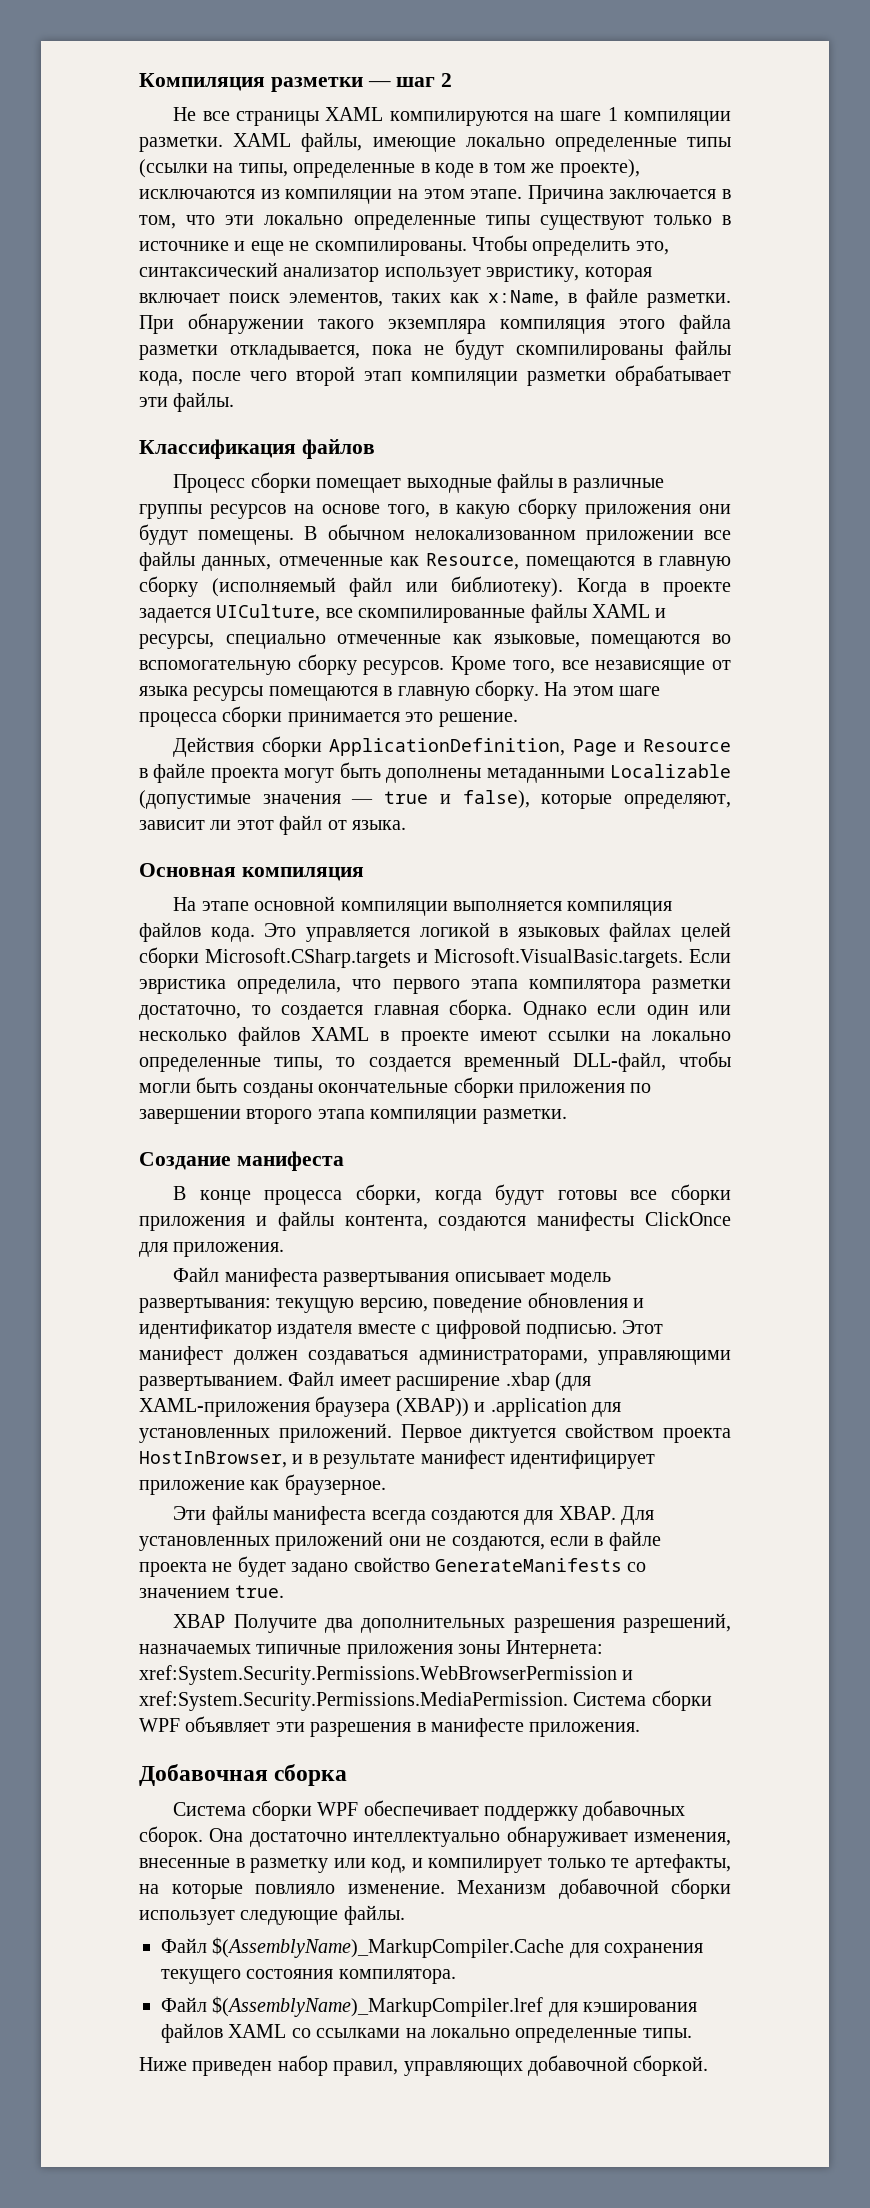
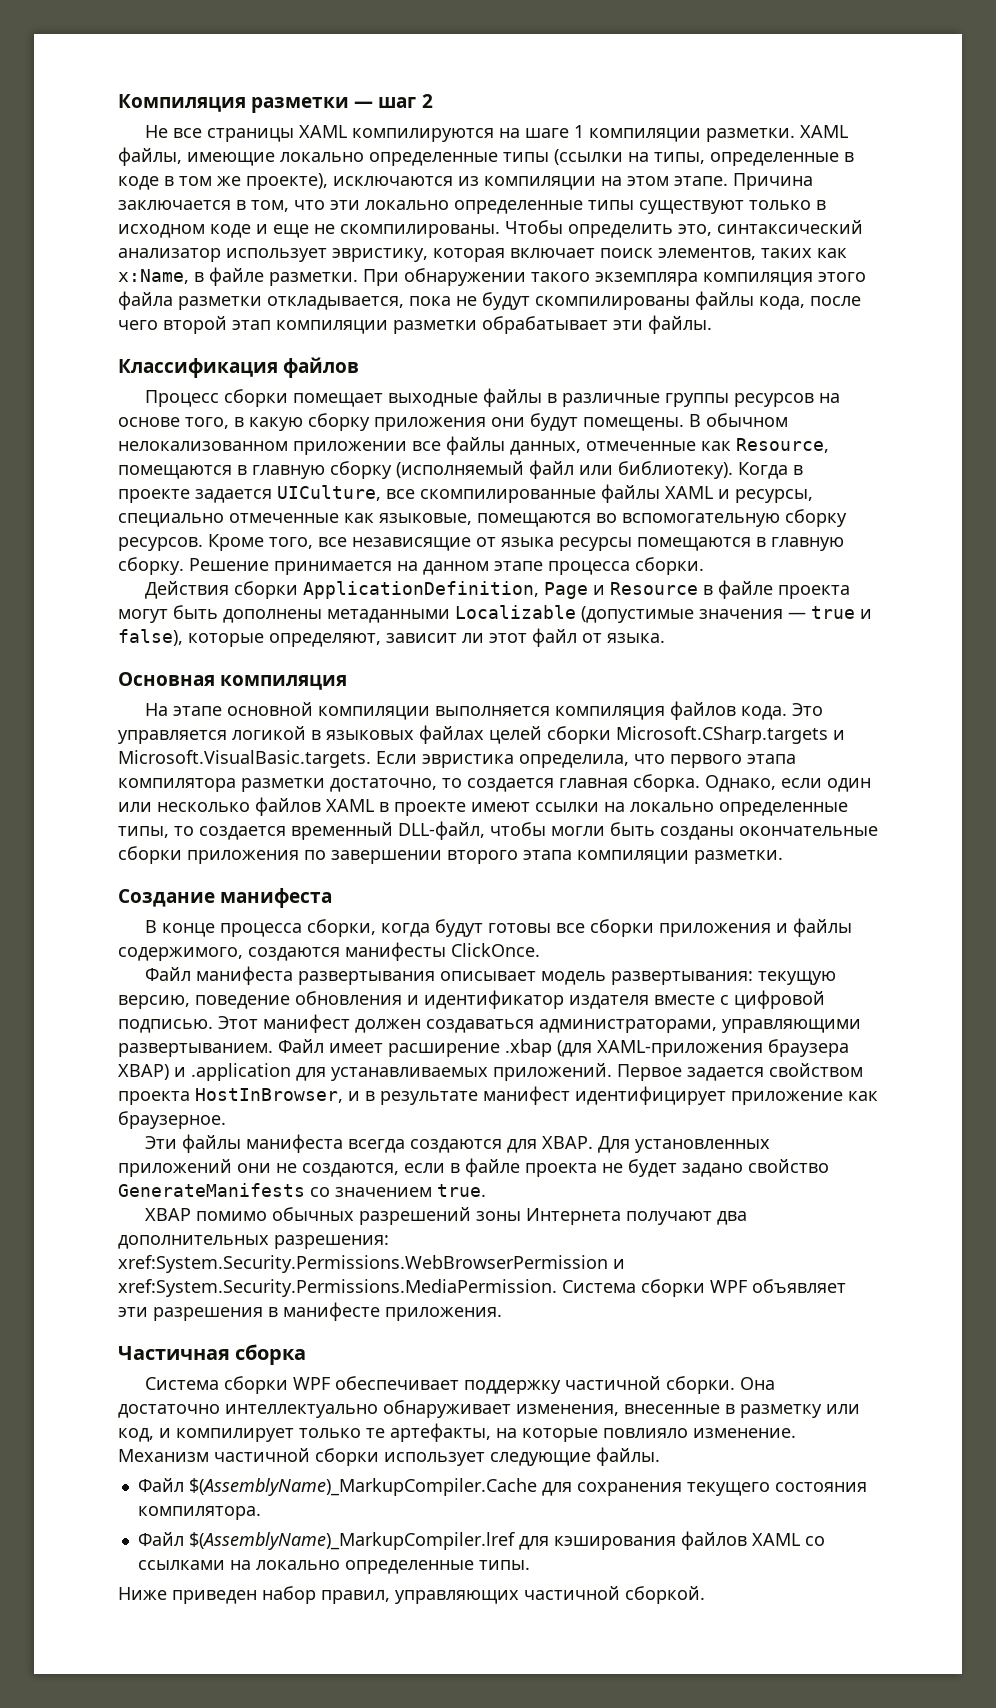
- Причина заключается в том, что эти локально определенные типы существуют только в источнике и еще не скомпилированы.
+ Причина заключается в том, что эти локально определенные типы существуют только в исходном коде и еще не скомпилированы.
- На этом шаге процесса сборки принимается это решение.
+ Решение принимается на данном этапе процесса сборки.
- Однако если один или несколько файлов XAML в проекте имеют ссылки на локально определенные типы, то создается временный DLL-файл, чтобы могли быть созданы окончательные сборки приложения по завершении второго этапа компиляции разметки.
+ Однако, если один или несколько файлов XAML в проекте имеют ссылки на локально определенные типы, то создается временный DLL-файл, чтобы могли быть созданы окончательные сборки приложения по завершении второго этапа компиляции разметки.
- В конце процесса сборки, когда будут готовы все сборки приложения и файлы контента, создаются манифесты ClickOnce для приложения.
+ В конце процесса сборки, когда будут готовы все сборки приложения и файлы содержимого, создаются манифесты ClickOnce.
- Файл имеет расширение .xbap (для XAML-приложения браузера (XBAP)) и .application для установленных приложений.
+ Файл имеет расширение .xbap (для XAML-приложения браузера XBAP) и .application для устанавливаемых приложений.
- Первое диктуется свойством проекта HostInBrowser, и в результате манифест идентифицирует приложение как браузерное.
+ Первое задается свойством проекта HostInBrowser, и в результате манифест идентифицирует приложение как браузерное.
- XBAP Получите два дополнительных разрешения разрешений, назначаемых типичные приложения зоны Интернета: xref:System.Security.Permissions.WebBrowserPermission и xref:System.Security.Permissions.MediaPermission. Система сборки WPF объявляет эти разрешения в манифесте приложения.
+ XBAP помимо обычных разрешений зоны Интернета получают два дополнительных разрешения: xref:System.Security.Permissions.WebBrowserPermission и xref:System.Security.Permissions.MediaPermission. Система сборки WPF объявляет эти разрешения в манифесте приложения.
- Добавочная сборка
+ Частичная сборка
- Система сборки WPF обеспечивает поддержку добавочных сборок.
+ Система сборки WPF обеспечивает поддержку частичной сборки.
- Механизм добавочной сборки использует следующие файлы.
+ Механизм частичной сборки использует следующие файлы.
- Ниже приведен набор правил, управляющих добавочной сборкой.
+ Ниже приведен набор правил, управляющих частичной сборкой.

